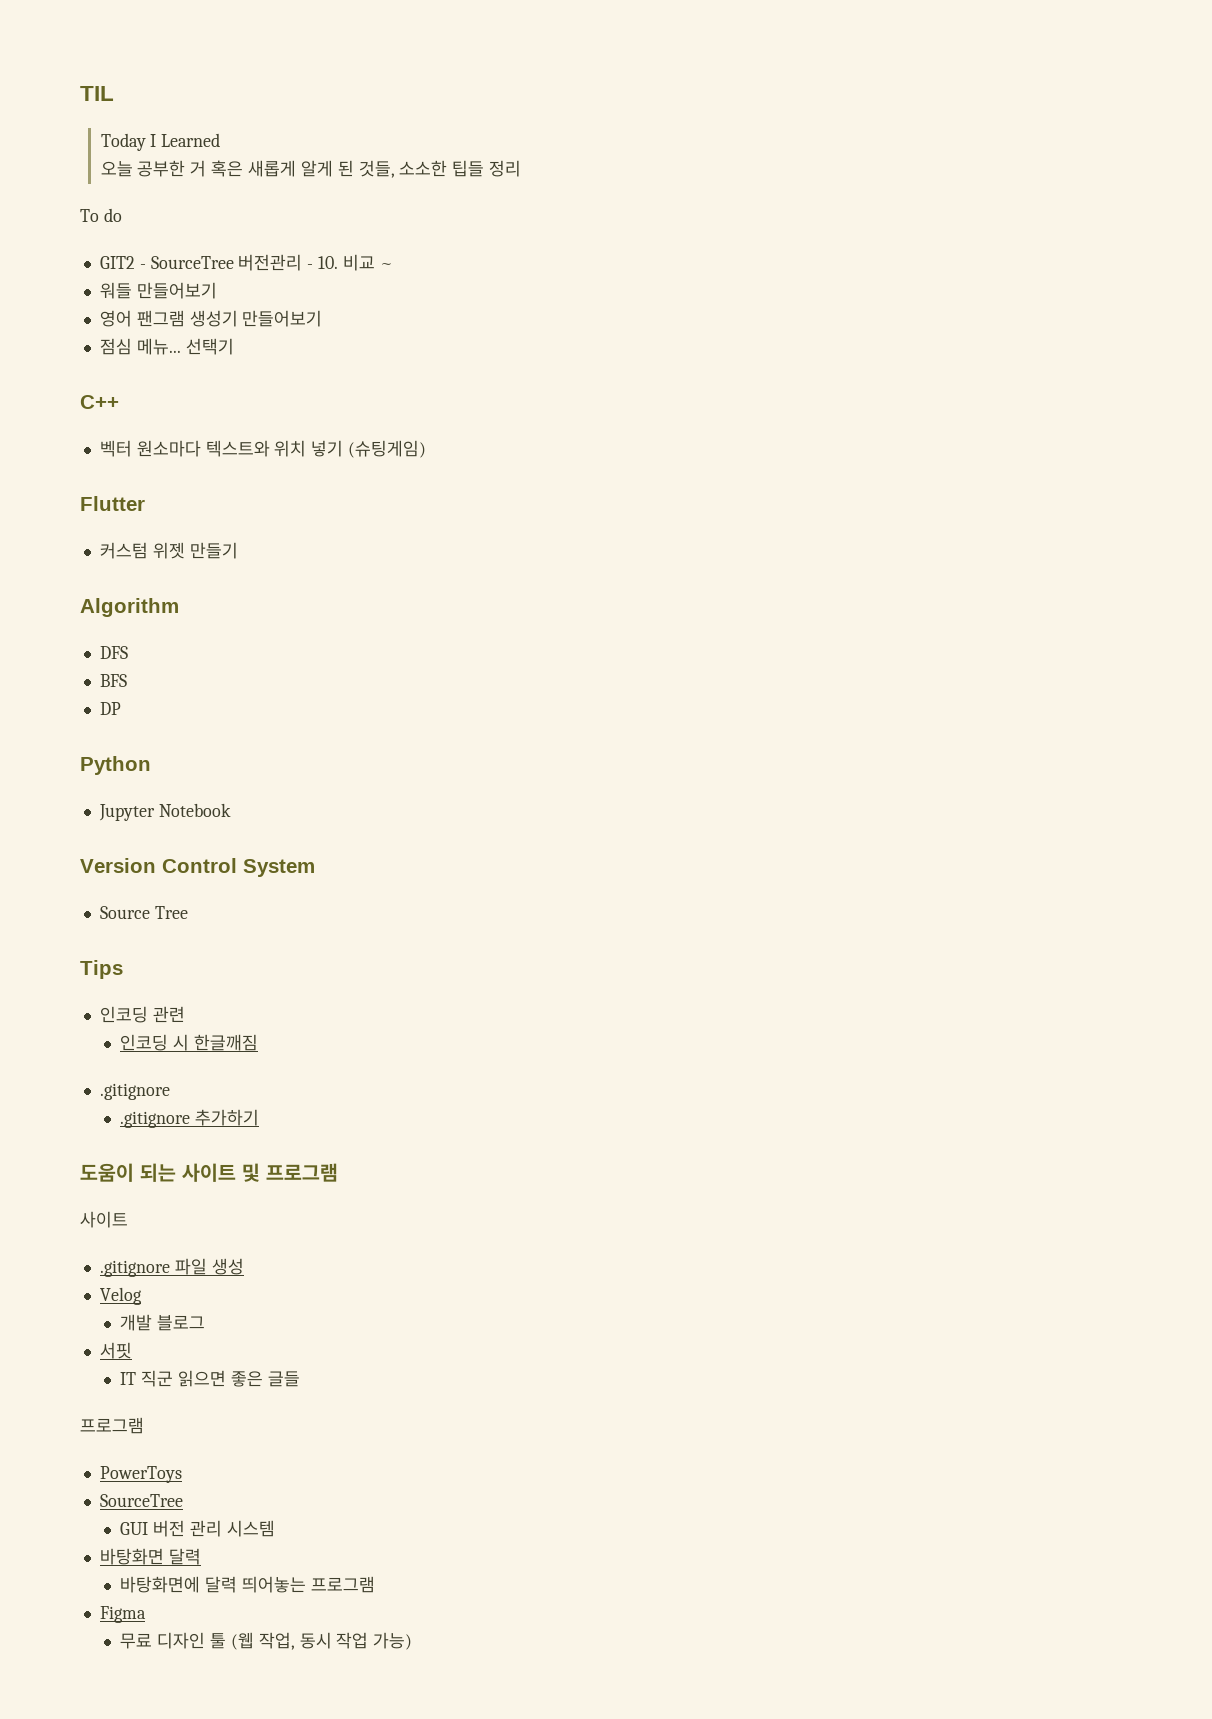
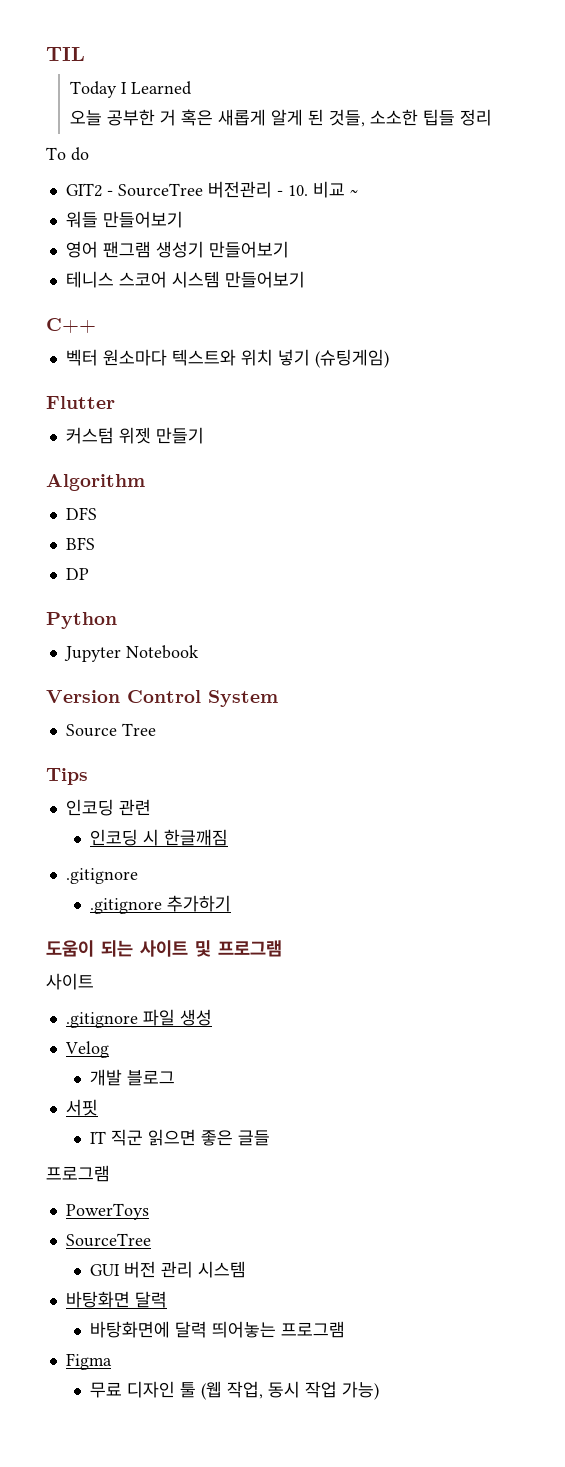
- 점심 메뉴... 선택기
+ 테니스 스코어 시스템 만들어보기

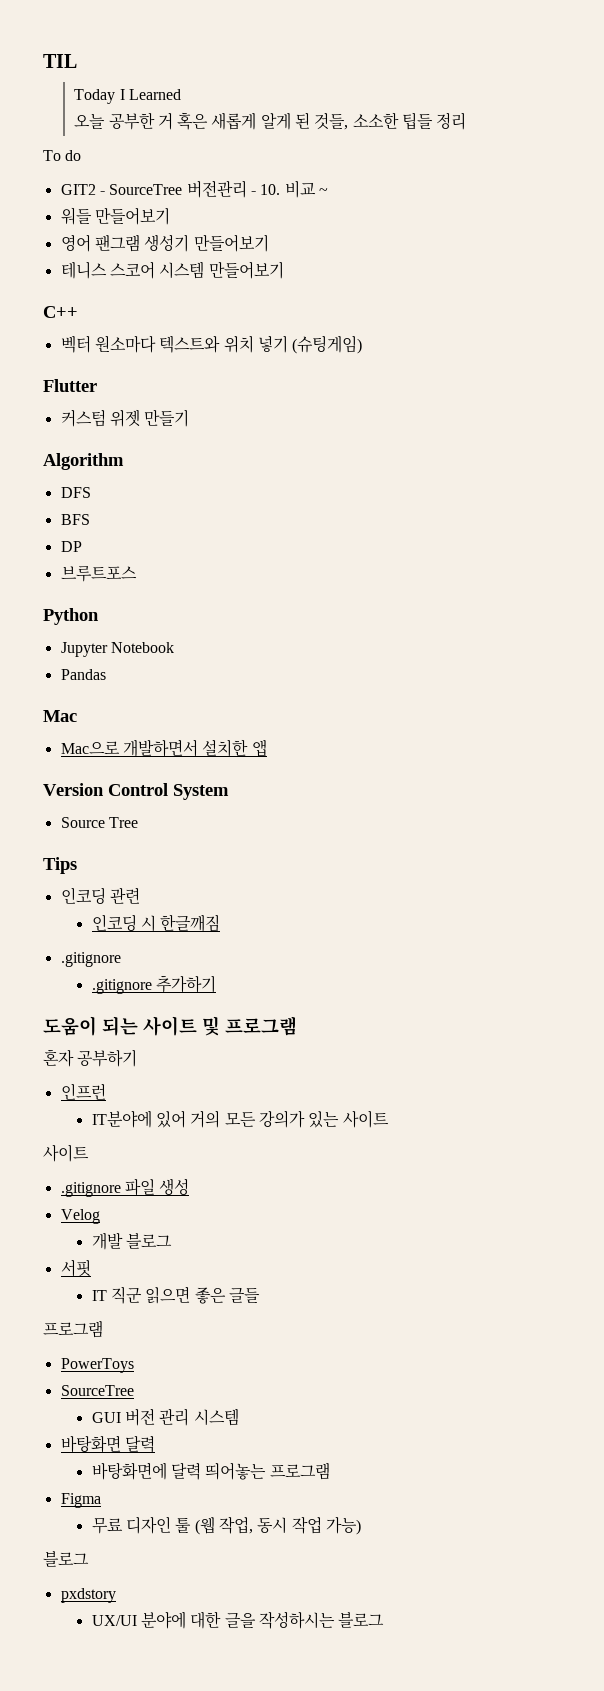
+ 브루트포스
+ Pandas
+ Mac
+ Mac으로 개발하면서 설치한 앱
+ 혼자 공부하기
+ 인프런
+ IT분야에 있어 거의 모든 강의가 있는 사이트
  무료 디자인 툴 (웹 작업, 동시 작업 가능)
+ 블로그
+ pxdstory
+ UX/UI 분야에 대한 글을 작성하시는 블로그

